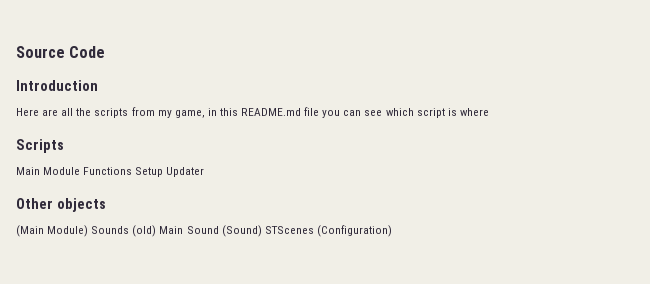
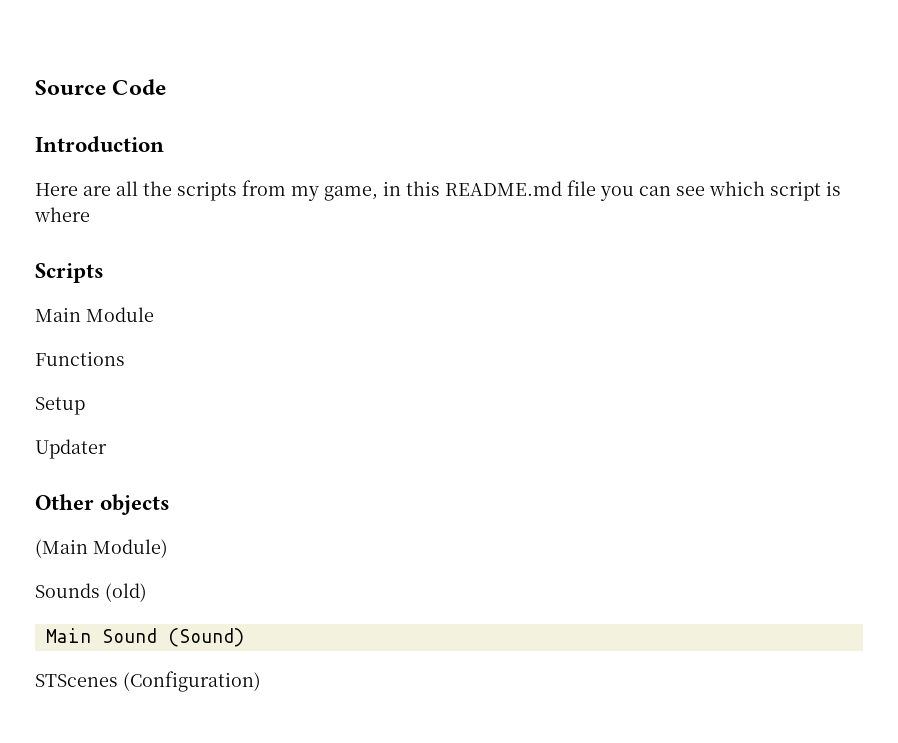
- Main Module Functions Setup Updater
+ Main Module
+ Functions
+ Setup
+ Updater
- (Main Module) Sounds (old) Main Sound (Sound) STScenes (Configuration)
+ (Main Module)
+ Sounds (old)
+ Main Sound (Sound)
+ STScenes (Configuration)

